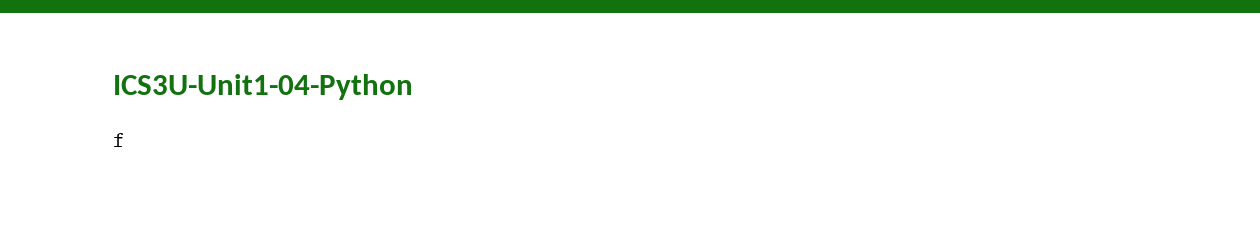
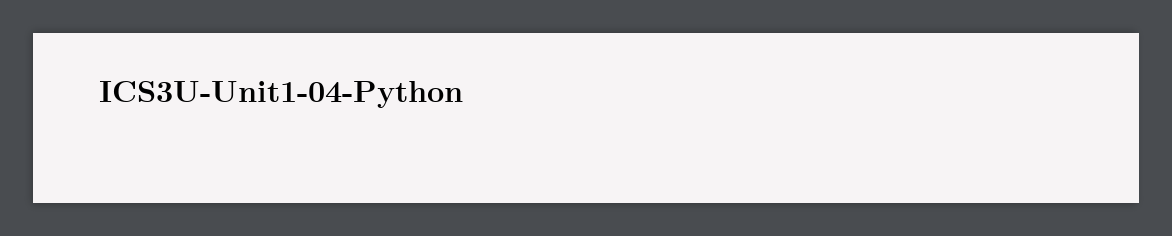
- f

